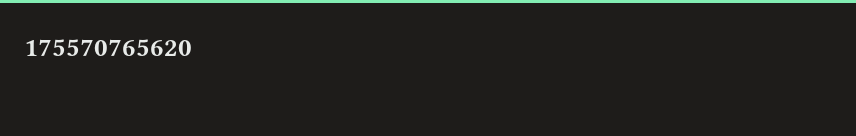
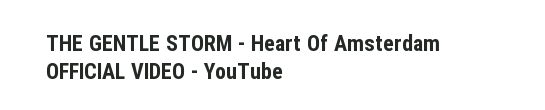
- 175570765620
+ THE GENTLE STORM - Heart Of Amsterdam OFFICIAL VIDEO - YouTube

